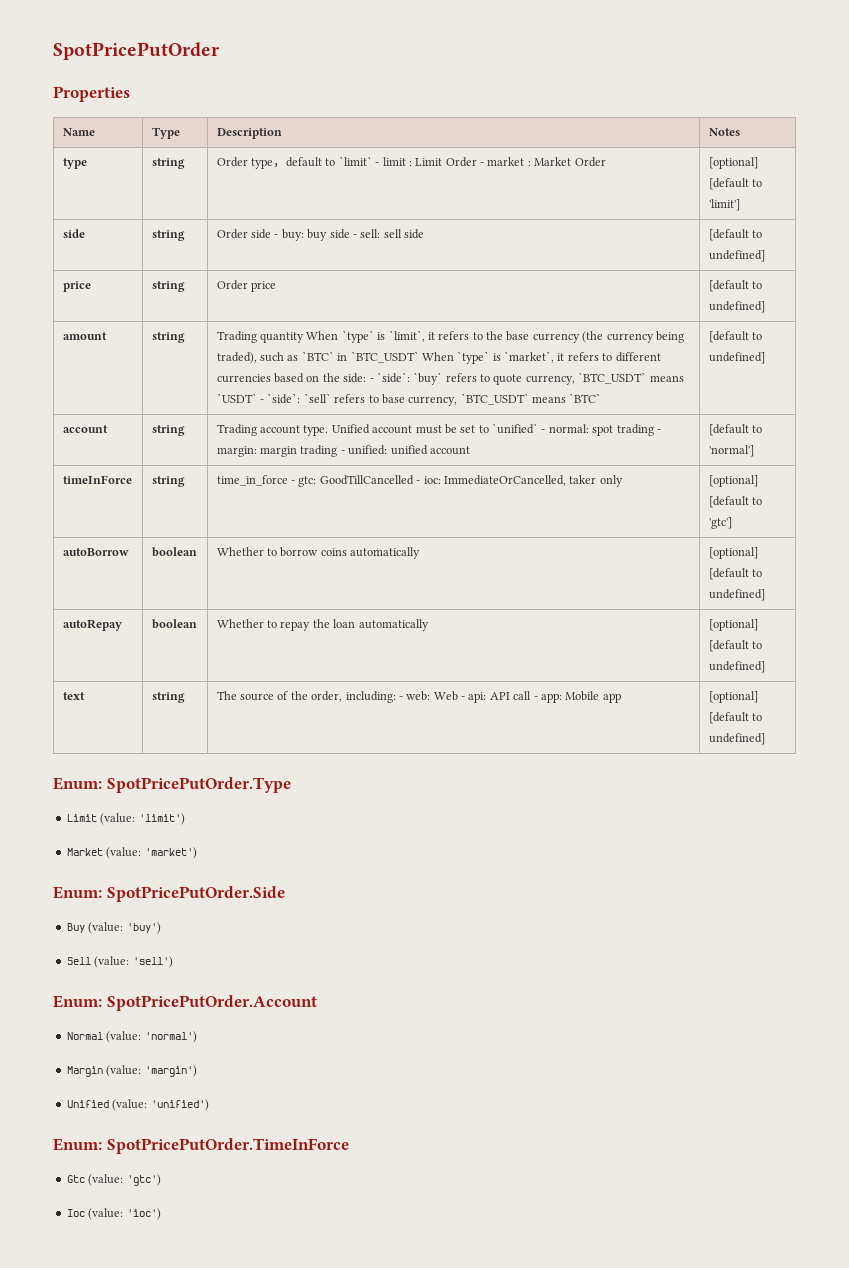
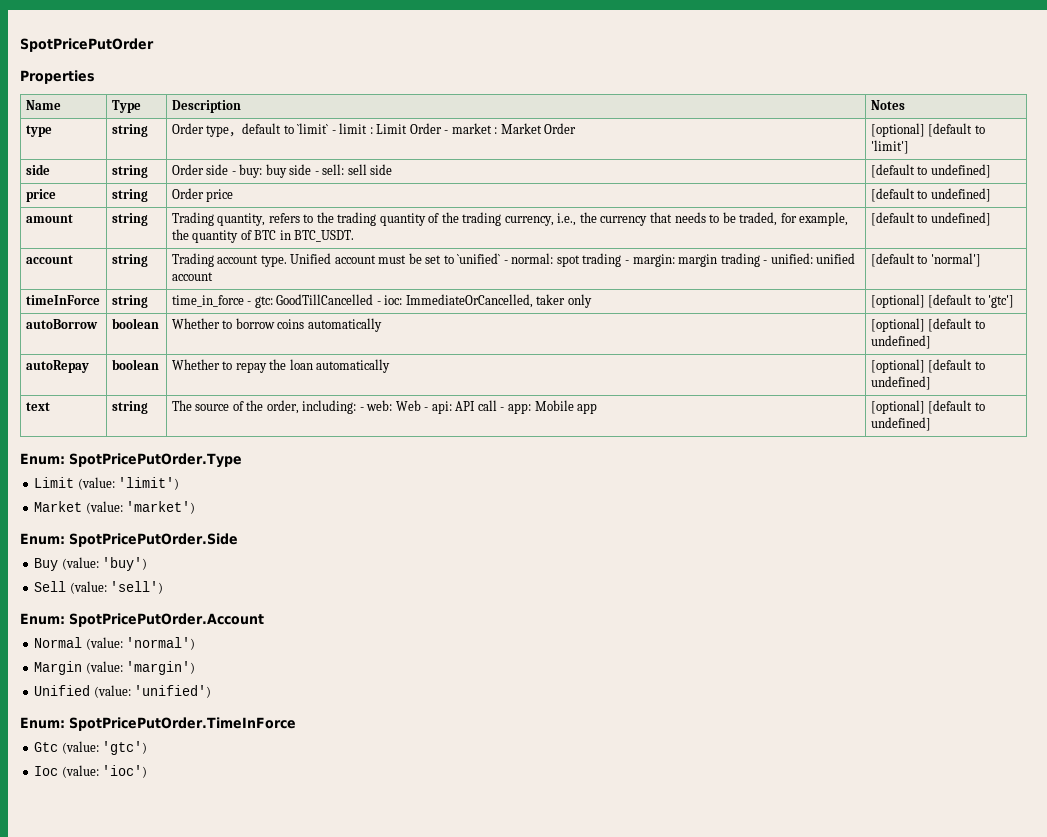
- Trading quantity When `type` is `limit`, it refers to the base currency (the currency being traded), such as `BTC` in `BTC_USDT` When `type` is `market`, it refers to different currencies based on the side: - `side`: `buy` refers to quote currency, `BTC_USDT` means `USDT` - `side`: `sell` refers to base currency, `BTC_USDT` means `BTC`
+ Trading quantity, refers to the trading quantity of the trading currency, i.e., the currency that needs to be traded, for example, the quantity of BTC in BTC_USDT.

